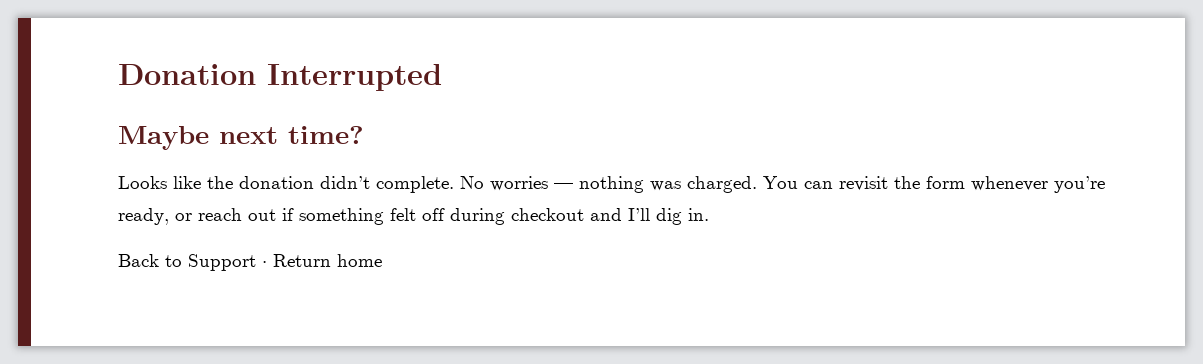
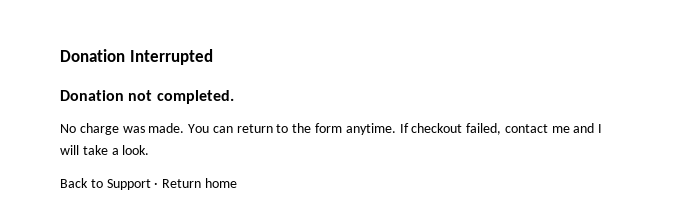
- Maybe next time?
- Looks like the donation didn’t complete. No worries — nothing was charged. You can revisit the form whenever you’re ready, or reach out if something felt off during checkout and I’ll dig in.
+ Donation not completed.
+ No charge was made. You can return to the form anytime. If checkout failed, contact me and I will take a look.

